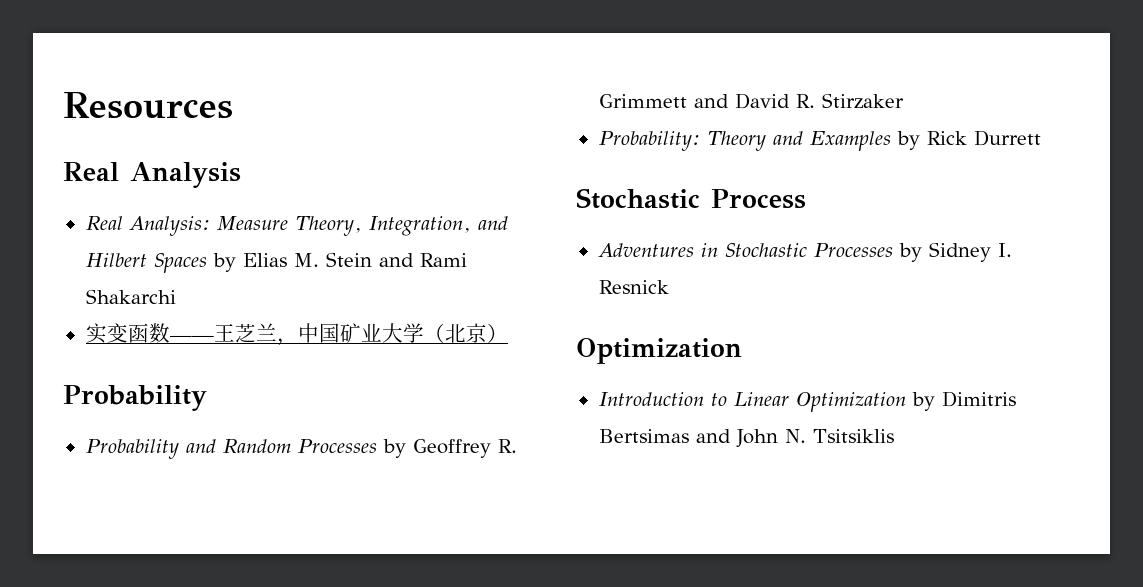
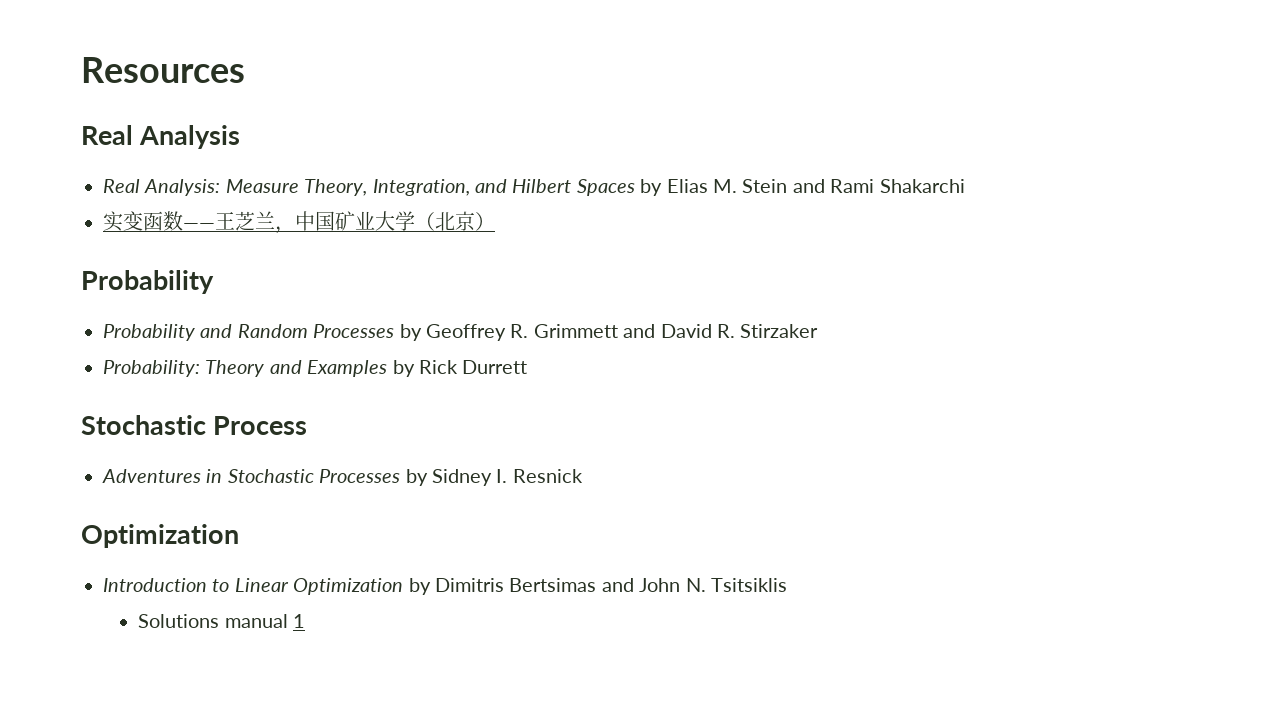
+ Solutions manual 1

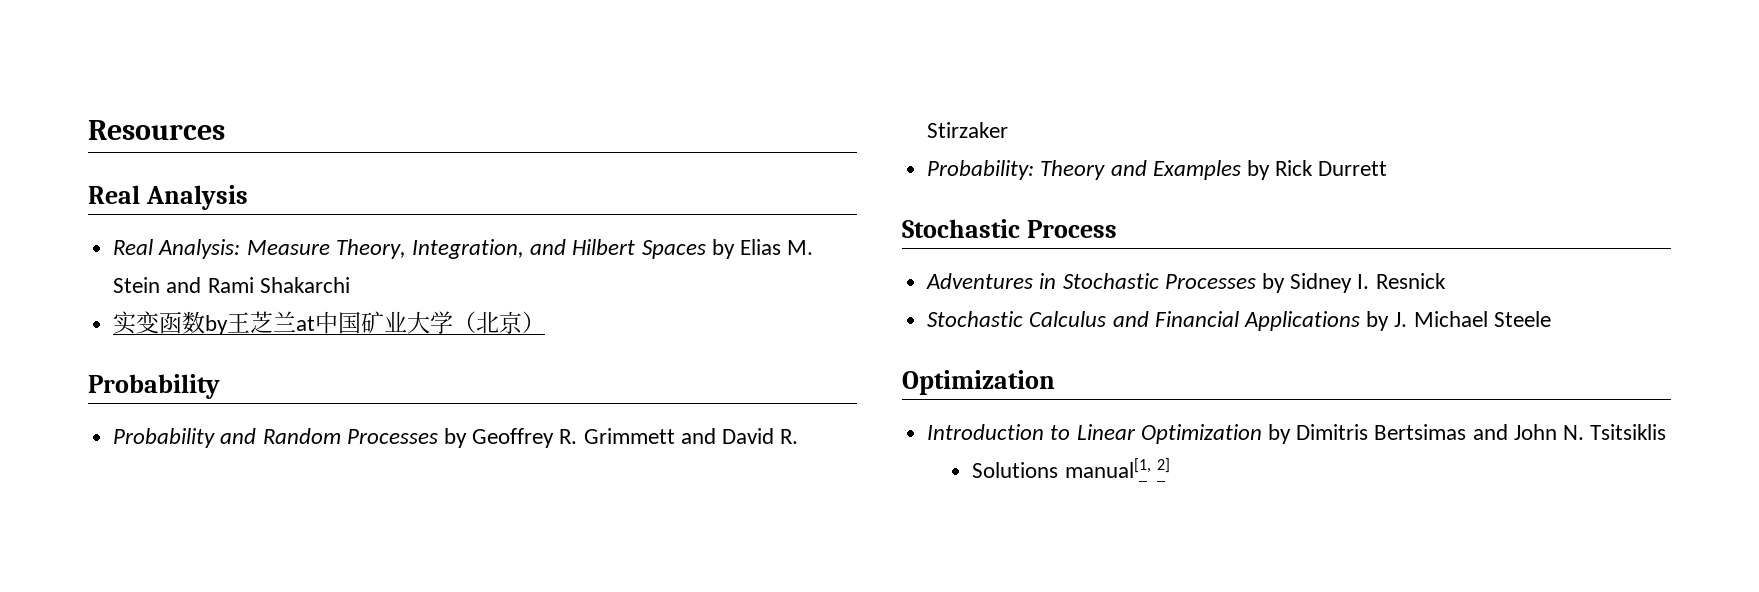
- 实变函数——王芝兰，中国矿业大学（北京）
+ 实变函数by王芝兰at中国矿业大学（北京）
+ Stochastic Calculus and Financial Applications by J. Michael Steele
- Solutions manual 1
+ Solutions manual[1, 2]

